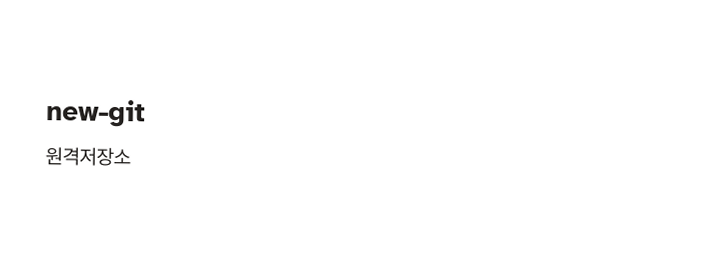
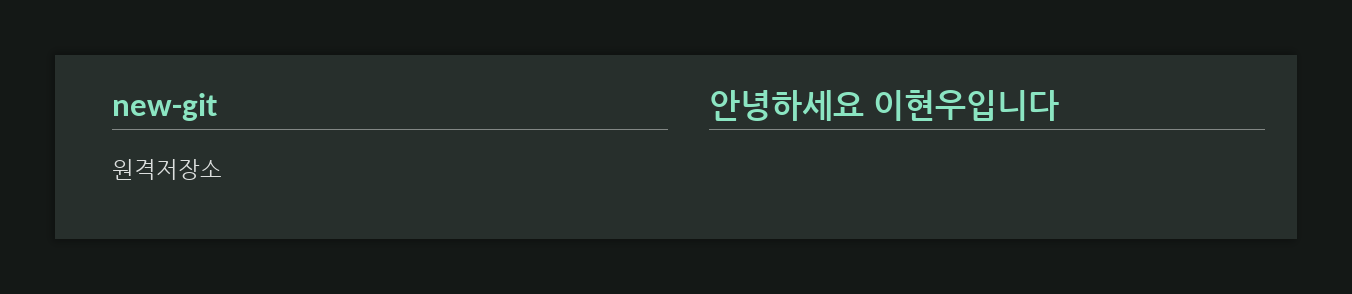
+ 안녕하세요 이현우입니다

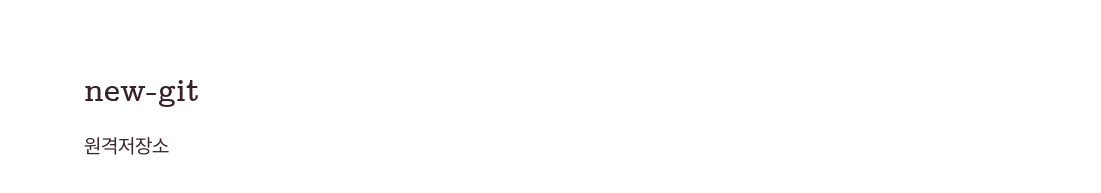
- 안녕하세요 이현우입니다

